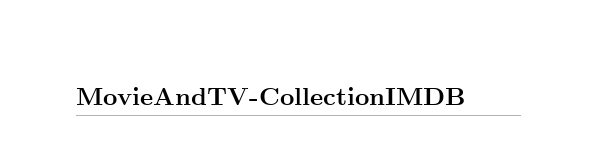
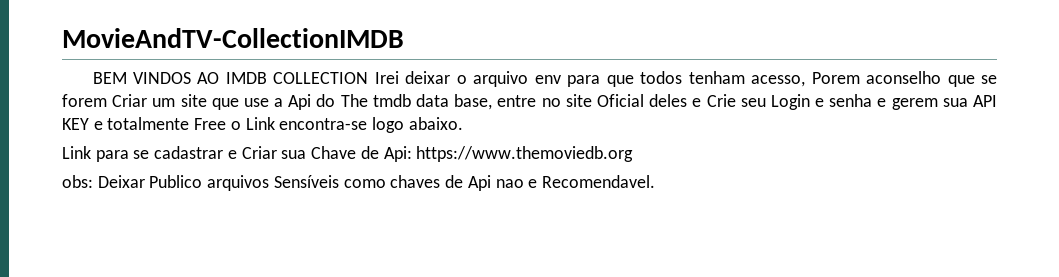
+ BEM VINDOS AO IMDB COLLECTION Irei deixar o arquivo env para que todos tenham acesso, Porem aconselho que se forem Criar um site que use a Api do The tmdb data base, entre no site Oficial deles e Crie seu Login e senha e gerem sua API KEY e totalmente Free o Link encontra-se logo abaixo.
+ Link para se cadastrar e Criar sua Chave de Api: https://www.themoviedb.org
+ obs: Deixar Publico arquivos Sensíveis como chaves de Api nao e Recomendavel.

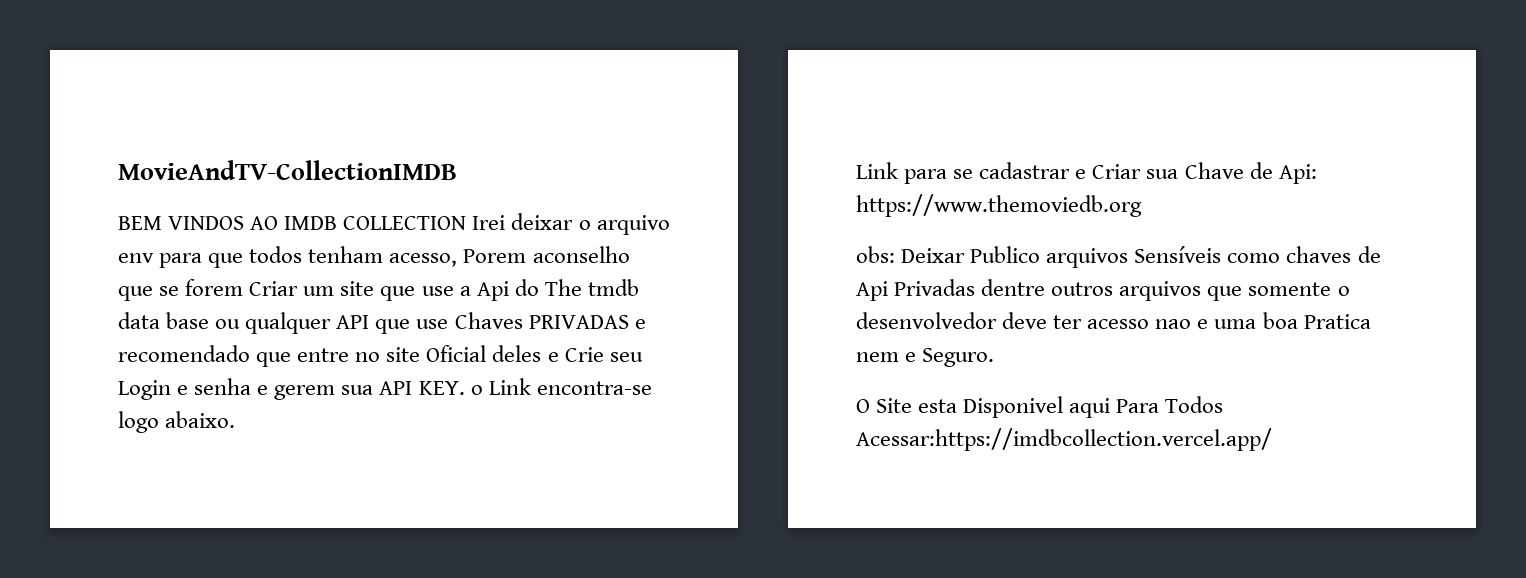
- BEM VINDOS AO IMDB COLLECTION Irei deixar o arquivo env para que todos tenham acesso, Porem aconselho que se forem Criar um site que use a Api do The tmdb data base, entre no site Oficial deles e Crie seu Login e senha e gerem sua API KEY e totalmente Free o Link encontra-se logo abaixo.
+ BEM VINDOS AO IMDB COLLECTION Irei deixar o arquivo env para que todos tenham acesso, Porem aconselho que se forem Criar um site que use a Api do The tmdb data base ou qualquer API que use Chaves PRIVADAS e recomendado que entre no site Oficial deles e Crie seu Login e senha e gerem sua API KEY. o Link encontra-se logo abaixo.
- obs: Deixar Publico arquivos Sensíveis como chaves de Api nao e Recomendavel.
+ obs: Deixar Publico arquivos Sensíveis como chaves de Api Privadas dentre outros arquivos que somente o desenvolvedor deve ter acesso nao e uma boa Pratica nem e Seguro.
+ O Site esta Disponivel aqui Para Todos Acessar:https://imdbcollection.vercel.app/

